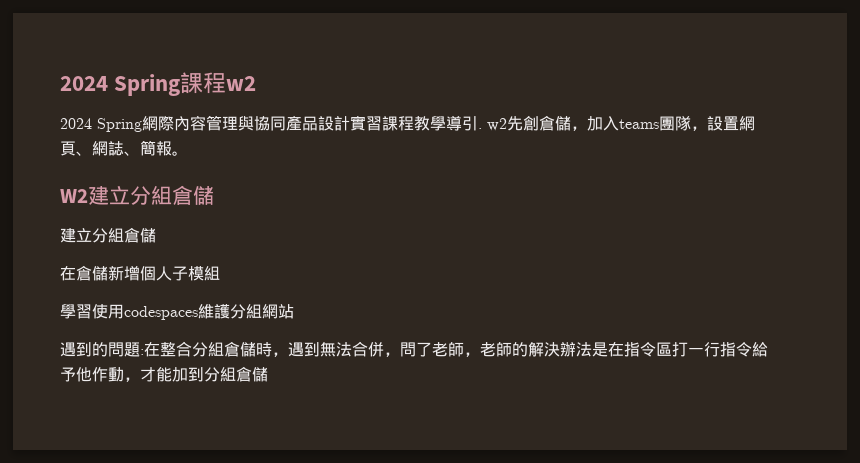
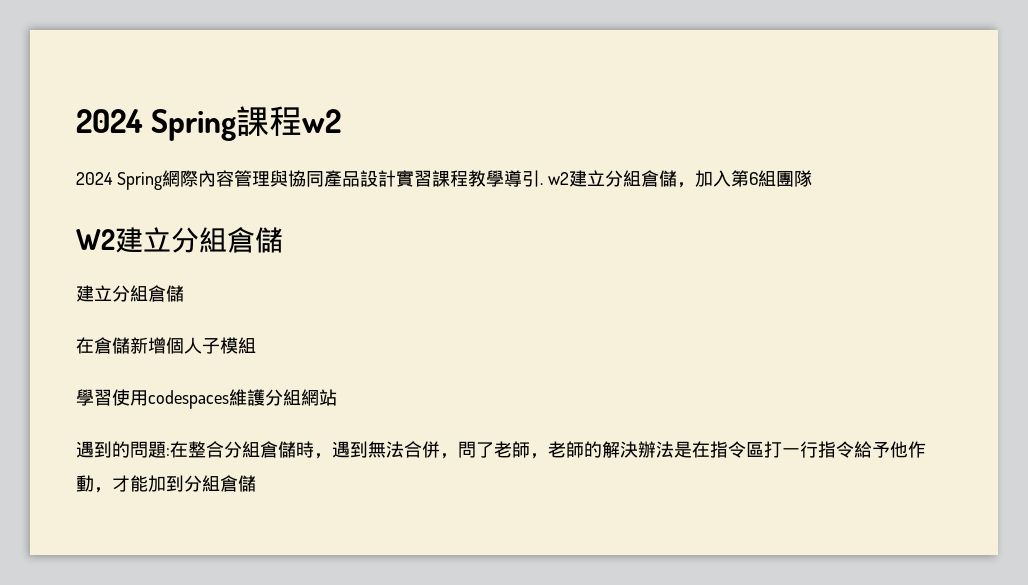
- 2024 Spring網際內容管理與協同產品設計實習課程教學導引. w2先創倉儲，加入teams團隊，設置網頁、網誌、簡報。
+ 2024 Spring網際內容管理與協同產品設計實習課程教學導引. w2建立分組倉儲，加入第6組團隊

